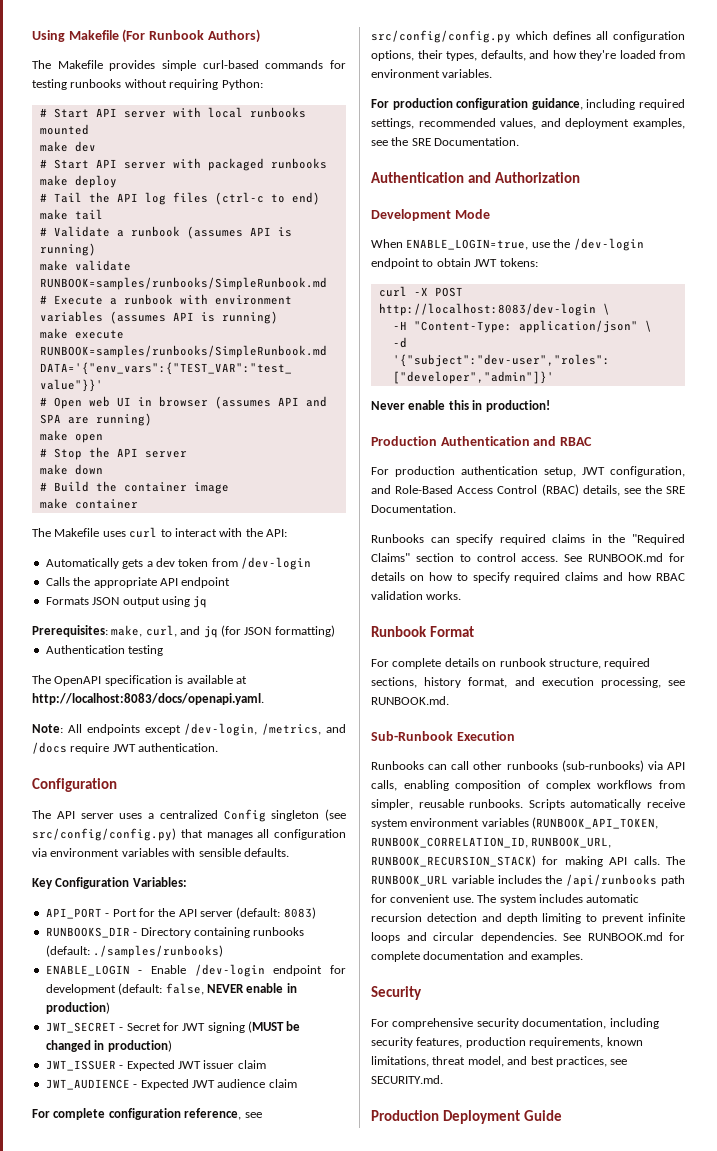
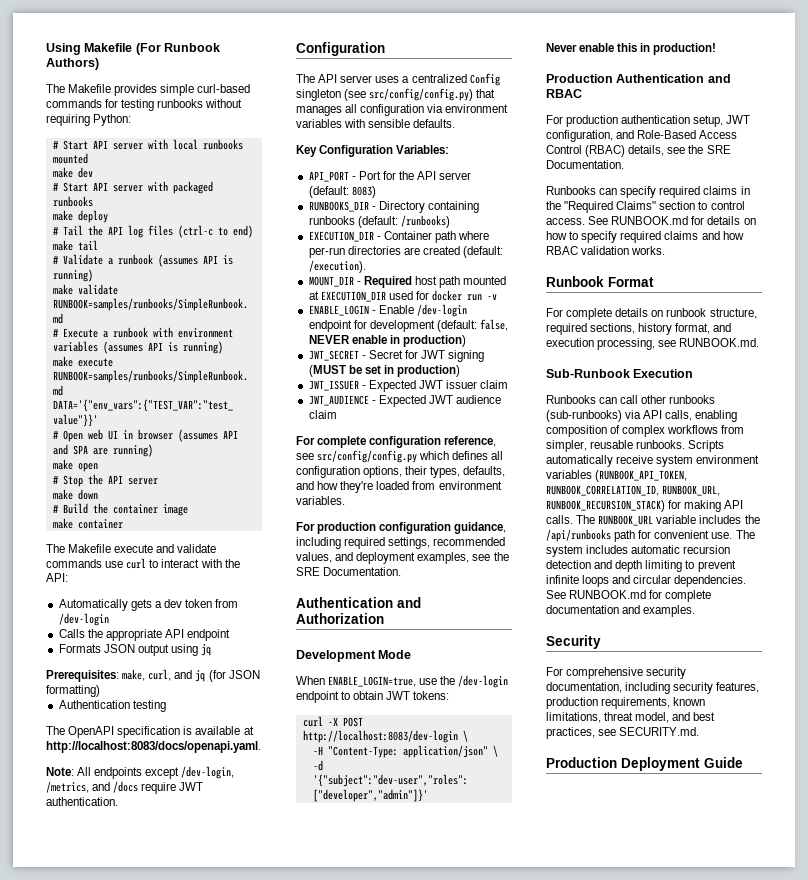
- The Makefile uses curl to interact with the API:
+ The Makefile execute and validate commands use curl to interact with the API:
- RUNBOOKS_DIR - Directory containing runbooks (default: ./samples/runbooks)
+ RUNBOOKS_DIR - Directory containing runbooks (default: /runbooks)
+ EXECUTION_DIR - Container path where per-run directories are created (default: /execution).
+ MOUNT_DIR - Required host path mounted at EXECUTION_DIR used for docker run -v
- JWT_SECRET - Secret for JWT signing (MUST be changed in production)
+ JWT_SECRET - Secret for JWT signing (MUST be set in production)

